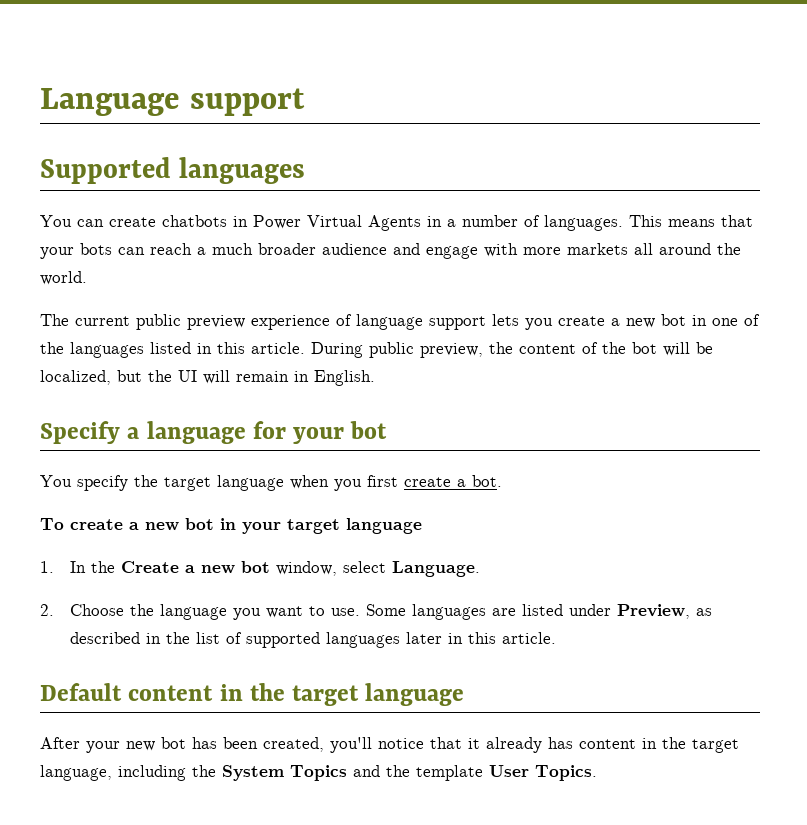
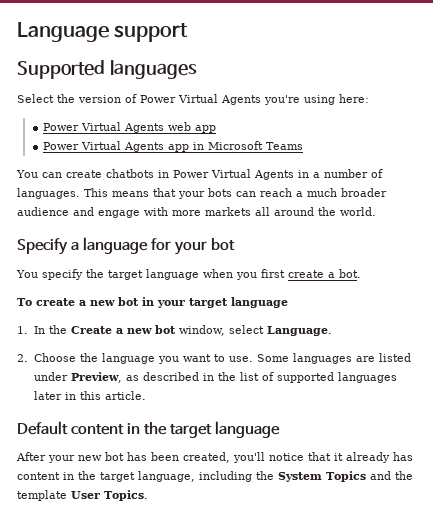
+ Select the version of Power Virtual Agents you're using here:
+ Power Virtual Agents web app
+ Power Virtual Agents app in Microsoft Teams
- The current public preview experience of language support lets you create a new bot in one of the languages listed in this article. During public preview, the content of the bot will be localized, but the UI will remain in English.

